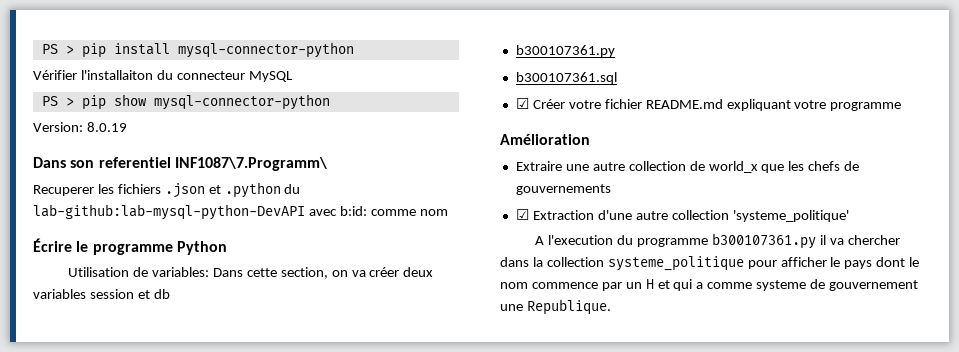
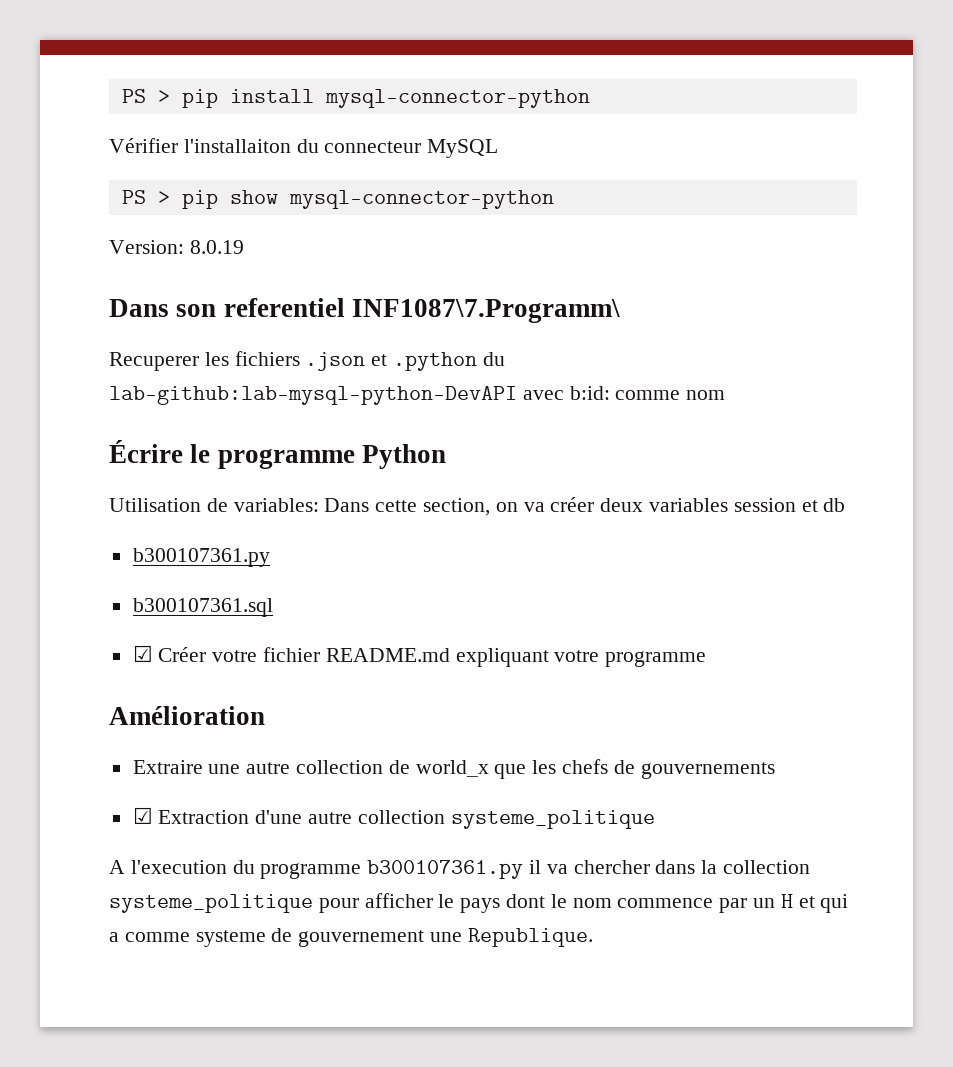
- ☑ Extraction d'une autre collection 'systeme_politique'
+ ☑ Extraction d'une autre collection systeme_politique

